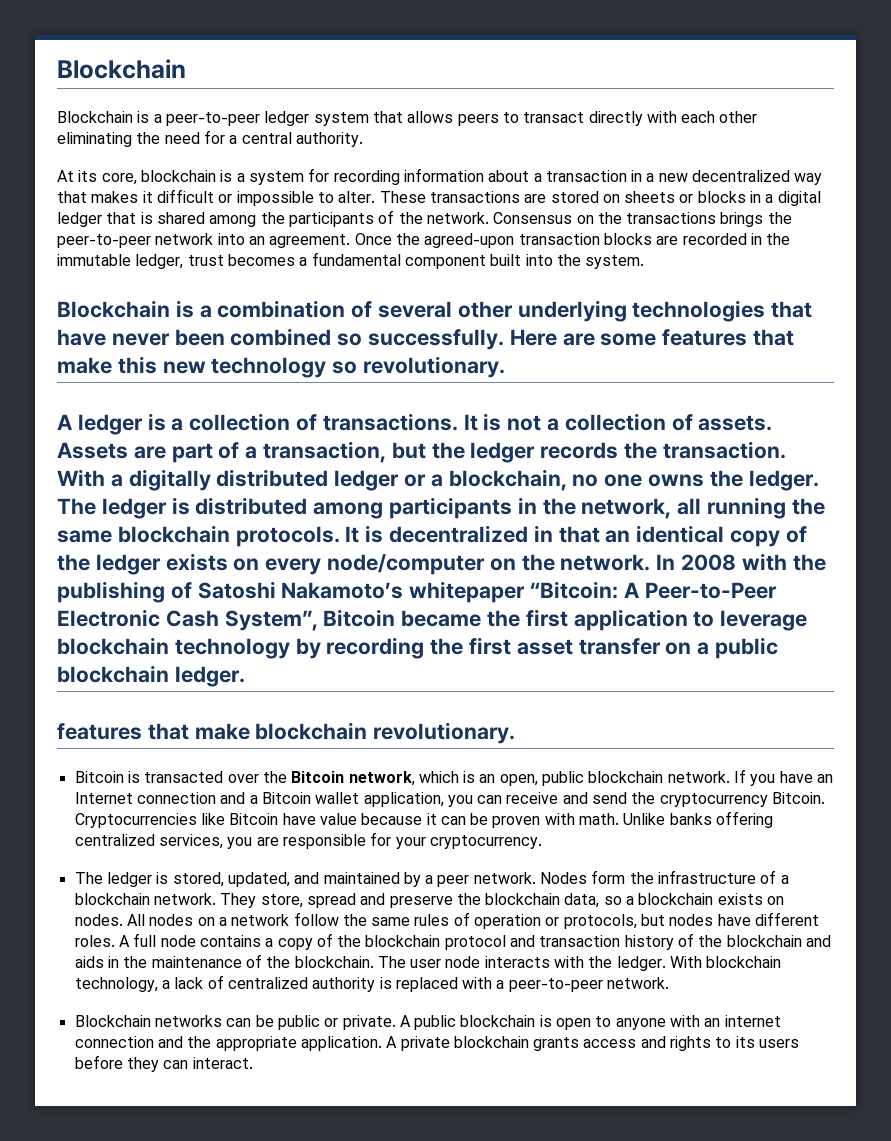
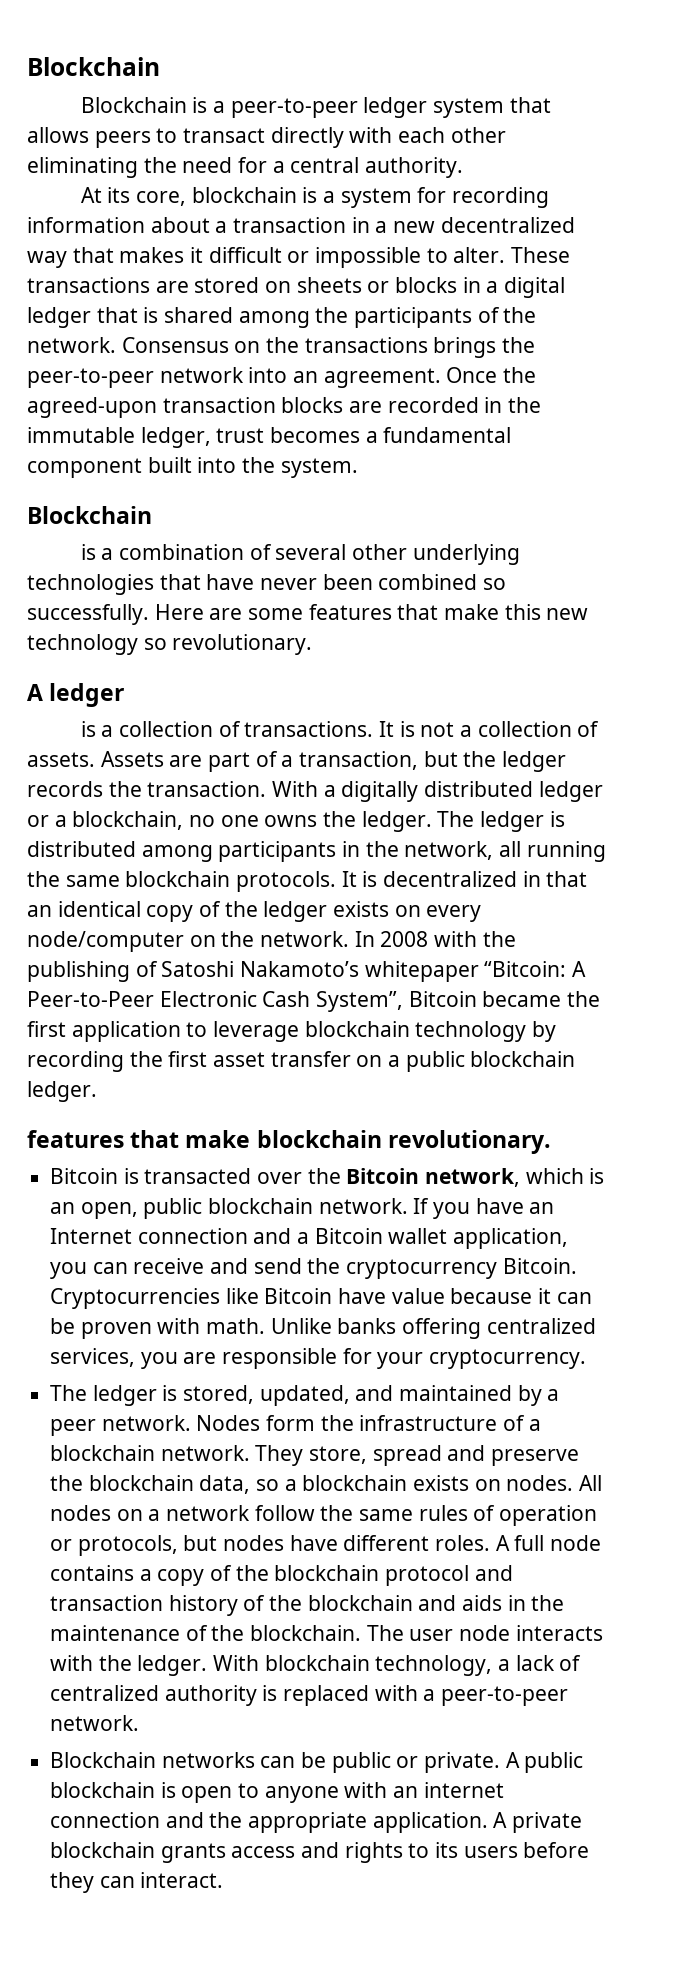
  Once the agreed-upon transaction blocks are recorded in the immutable ledger, trust becomes a fundamental component built into the system.
- Blockchain is a combination of several other underlying technologies that have never been combined so successfully.
+ Blockchain
+ is a combination of several other underlying technologies that have never been combined so successfully.
- A ledger is a collection of transactions.
+ A ledger
+ is a collection of transactions.

